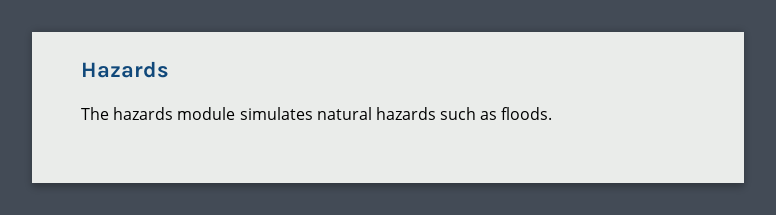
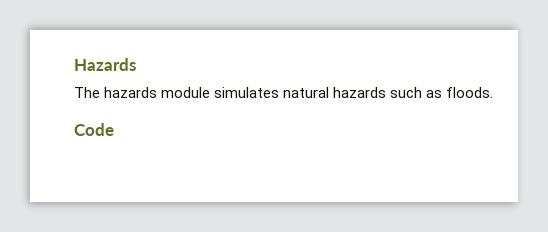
+ Code

